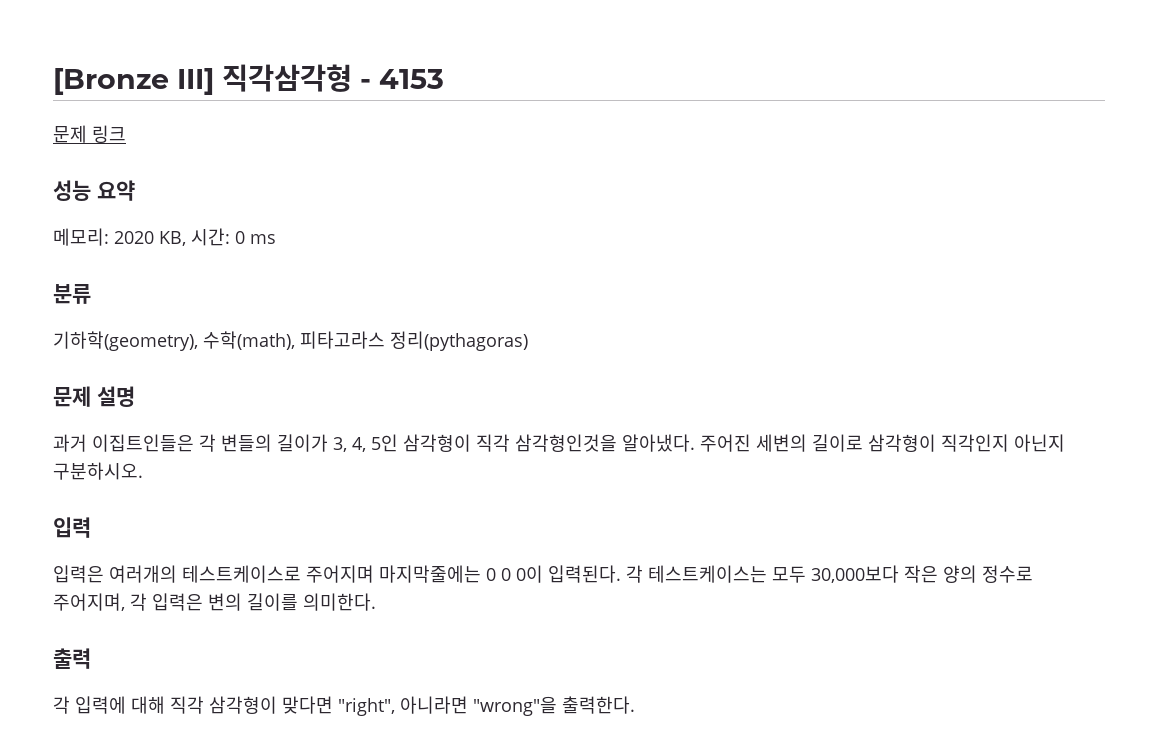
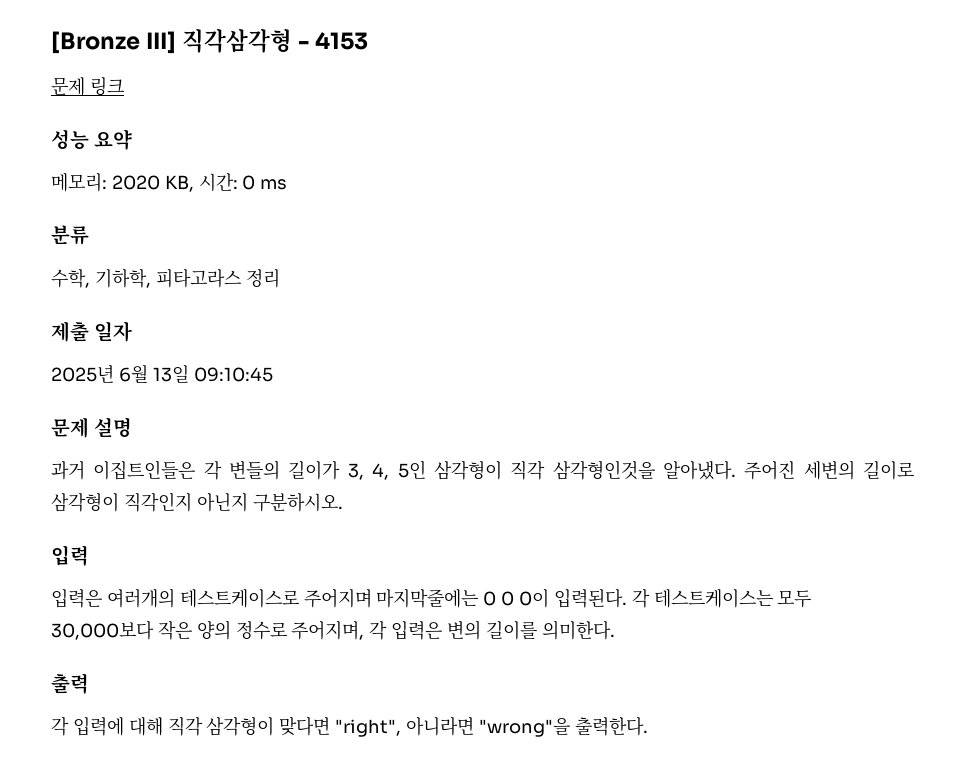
- 기하학(geometry), 수학(math), 피타고라스 정리(pythagoras)
+ 수학, 기하학, 피타고라스 정리
+ 제출 일자
+ 2025년 6월 13일 09:10:45

